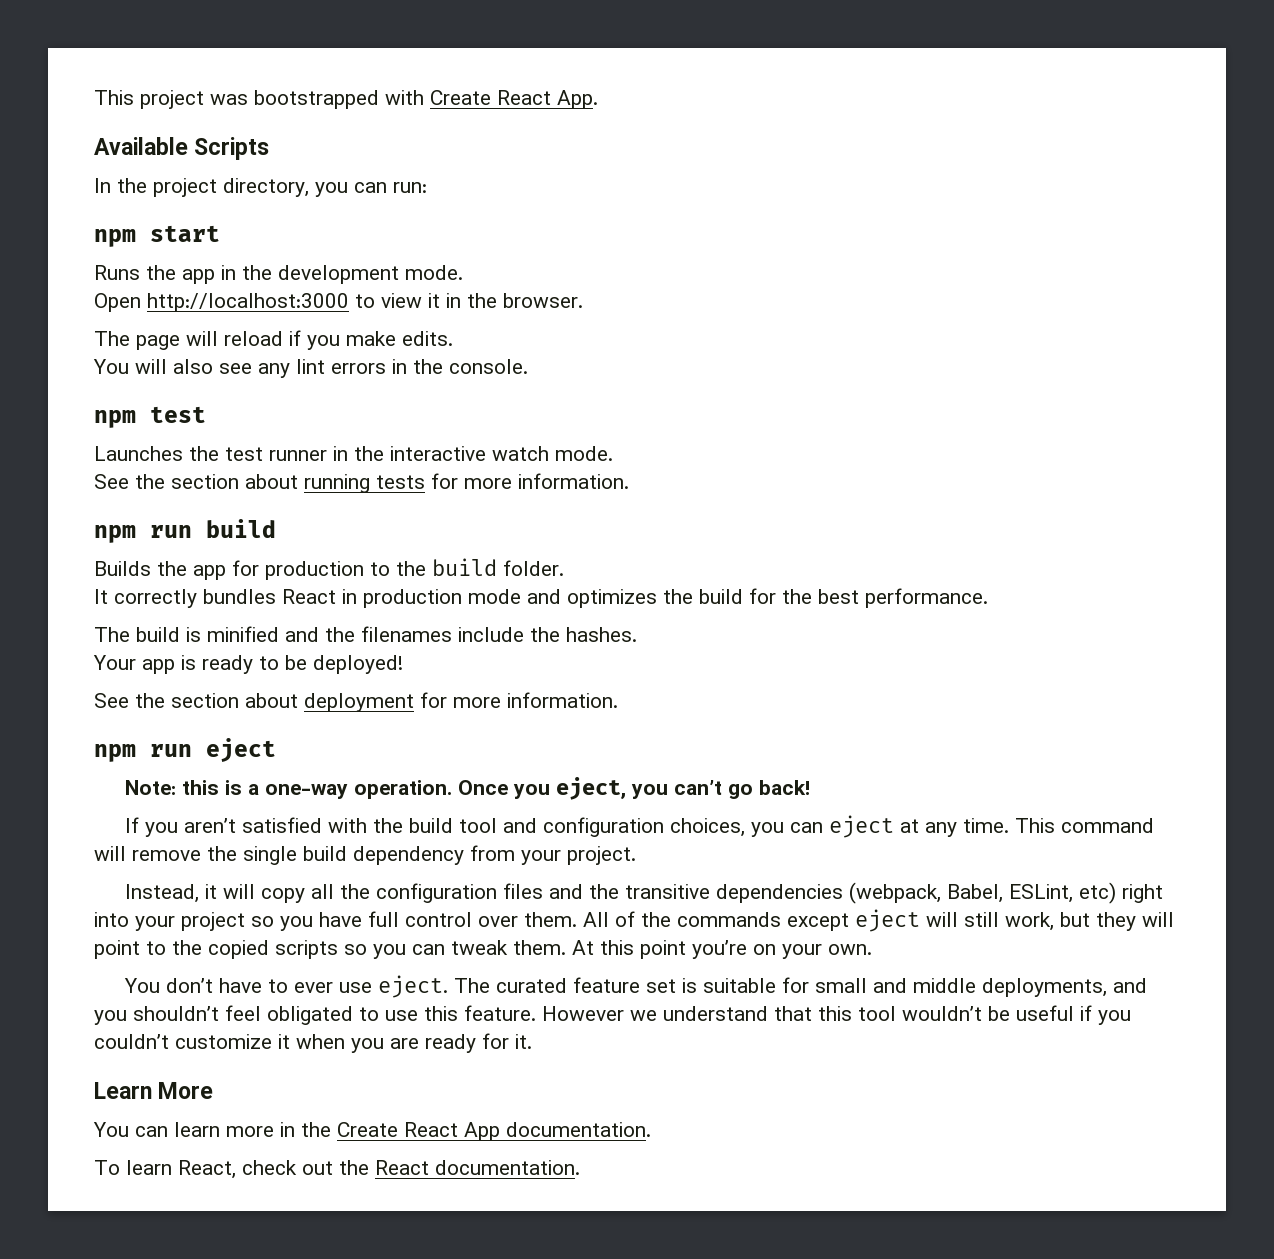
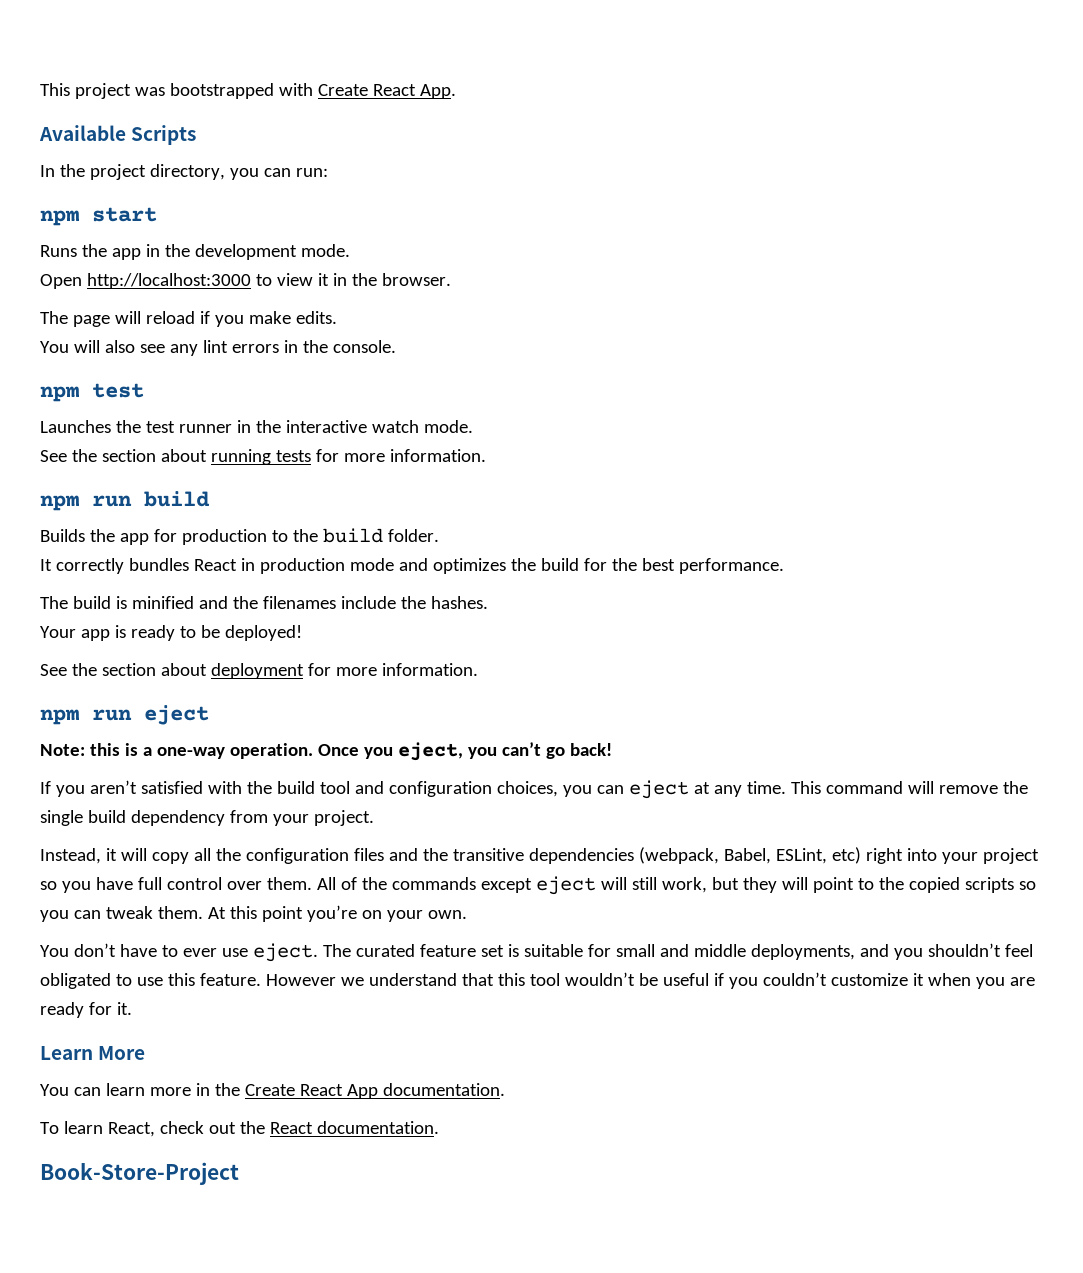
+ Book-Store-Project

